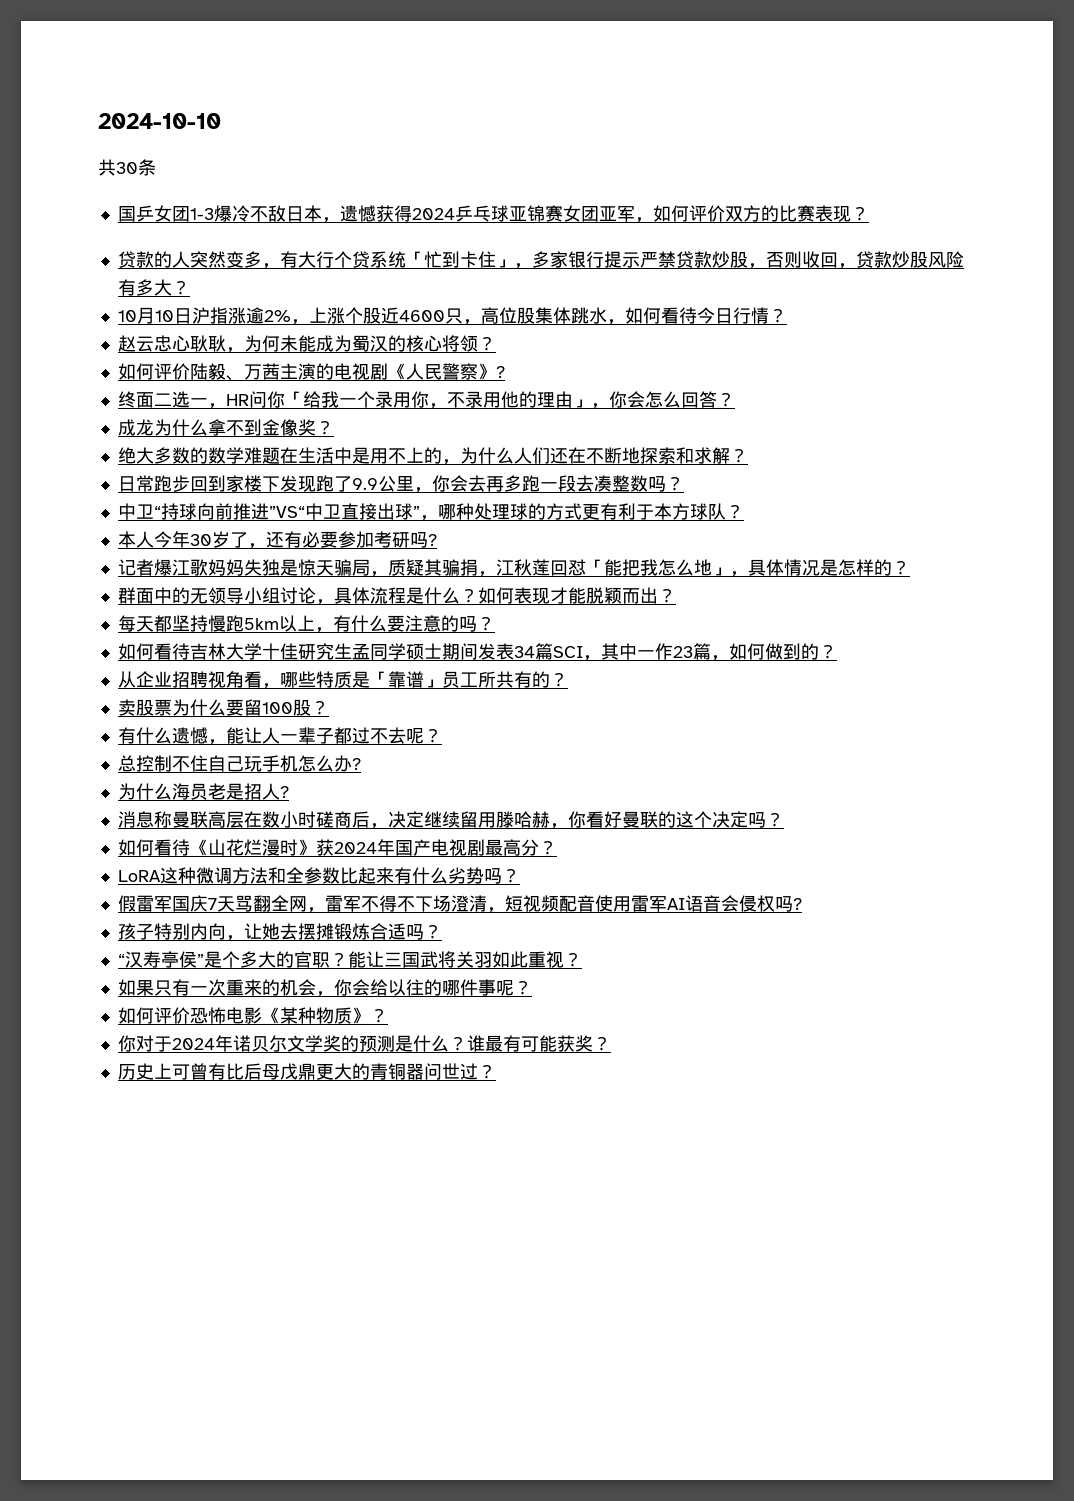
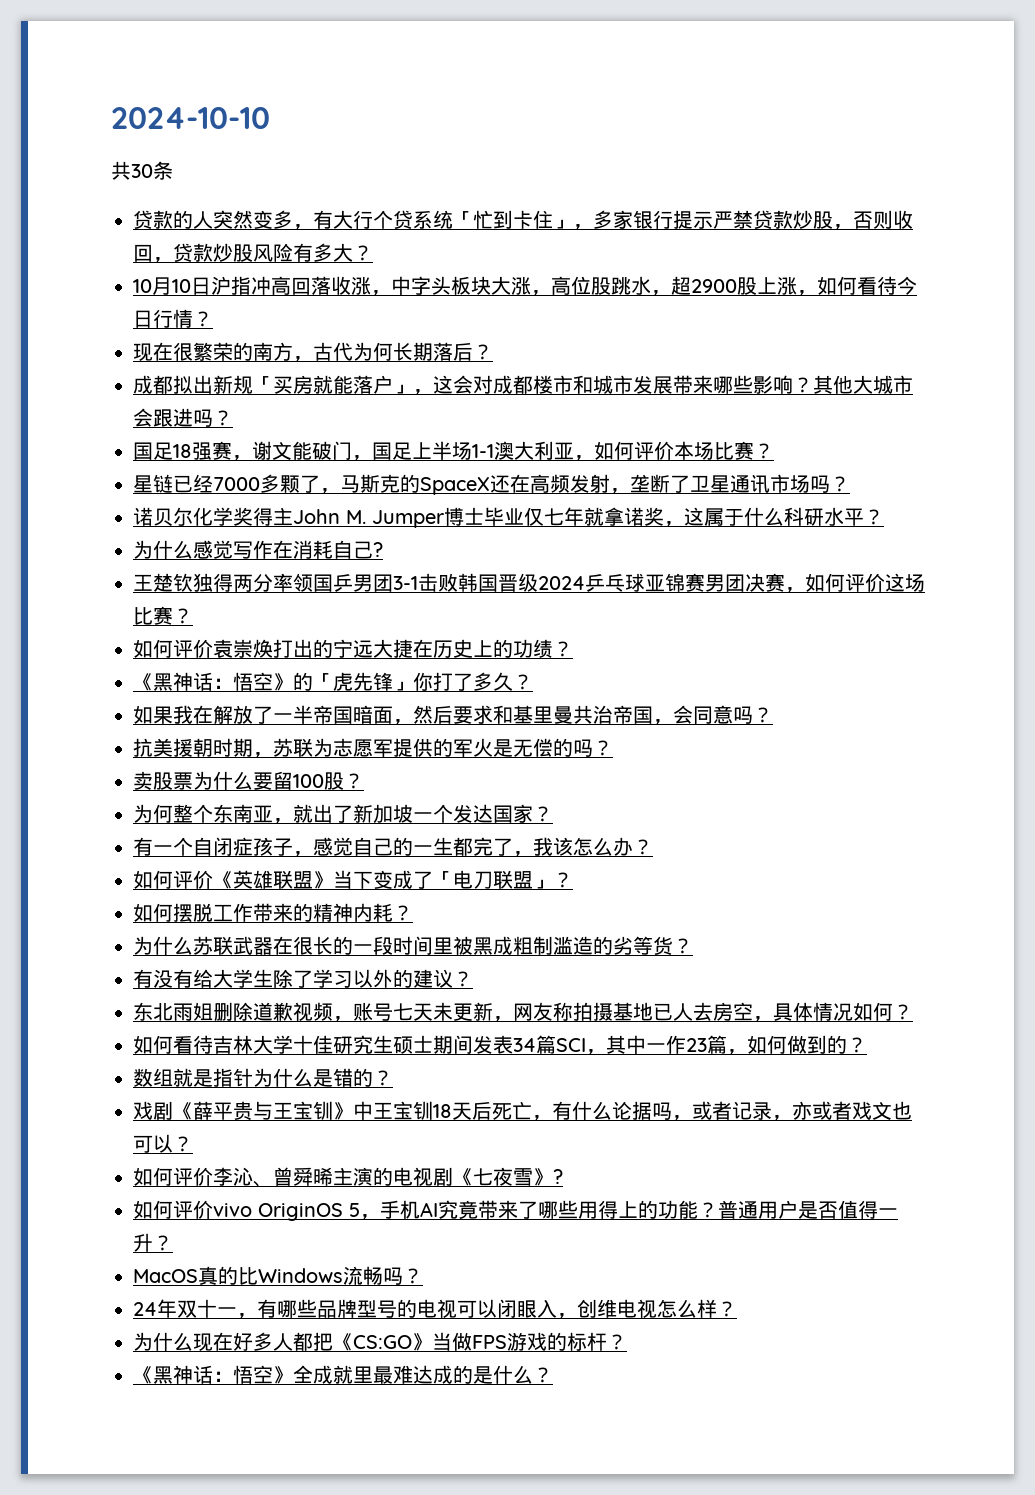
- 国乒女团1-3爆冷不敌日本，遗憾获得2024乒乓球亚锦赛女团亚军，如何评价双方的比赛表现？
- 10月10日沪指涨逾2%，上涨个股近4600只，高位股集体跳水，如何看待今日行情？
+ 10月10日沪指冲高回落收涨，中字头板块大涨，高位股跳水，超2900股上涨，如何看待今日行情？
- 赵云忠心耿耿，为何未能成为蜀汉的核心将领？
- 如何评价陆毅、万茜主演的电视剧《人民警察》?
- 终面二选一，HR问你「给我一个录用你，不录用他的理由」，你会怎么回答？
- 成龙为什么拿不到金像奖？
- 绝大多数的数学难题在生活中是用不上的，为什么人们还在不断地探索和求解？
- 日常跑步回到家楼下发现跑了9.9公里，你会去再多跑一段去凑整数吗？
- 中卫“持球向前推进”VS“中卫直接出球”，哪种处理球的方式更有利于本方球队？
- 本人今年30岁了，还有必要参加考研吗?
- 记者爆江歌妈妈失独是惊天骗局，质疑其骗捐，江秋莲回怼「能把我怎么地」，具体情况是怎样的？
- 群面中的无领导小组讨论，具体流程是什么？如何表现才能脱颖而出？
- 每天都坚持慢跑5km以上，有什么要注意的吗？
+ 现在很繁荣的南方，古代为何长期落后？
+ 成都拟出新规「买房就能落户」，这会对成都楼市和城市发展带来哪些影响？其他大城市会跟进吗？
+ 国足18强赛，谢文能破门，国足上半场1-1澳大利亚，如何评价本场比赛？
+ 星链已经7000多颗了，马斯克的SpaceX还在高频发射，垄断了卫星通讯市场吗？
+ 诺贝尔化学奖得主John M. Jumper博士毕业仅七年就拿诺奖，这属于什么科研水平？
+ 为什么感觉写作在消耗自己?
+ 王楚钦独得两分率领国乒男团3-1击败韩国晋级2024乒乓球亚锦赛男团决赛，如何评价这场比赛？
+ 如何评价袁崇焕打出的宁远大捷在历史上的功绩？
+ 《黑神话：悟空》的「虎先锋」你打了多久？
+ 如果我在解放了一半帝国暗面，然后要求和基里曼共治帝国，会同意吗？
+ 抗美援朝时期，苏联为志愿军提供的军火是无偿的吗？
+ 卖股票为什么要留100股？
+ 为何整个东南亚，就出了新加坡一个发达国家？
+ 有一个自闭症孩子，感觉自己的一生都完了，我该怎么办？
+ 如何评价《英雄联盟》当下变成了「电刀联盟」？
+ 如何摆脱工作带来的精神内耗？
+ 为什么苏联武器在很长的一段时间里被黑成粗制滥造的劣等货？
+ 有没有给大学生除了学习以外的建议？
+ 东北雨姐删除道歉视频，账号七天未更新，网友称拍摄基地已人去房空，具体情况如何？
- 如何看待吉林大学十佳研究生孟同学硕士期间发表34篇SCI，其中一作23篇，如何做到的？
+ 如何看待吉林大学十佳研究生硕士期间发表34篇SCI，其中一作23篇，如何做到的？
- 从企业招聘视角看，哪些特质是「靠谱」员工所共有的？
- 卖股票为什么要留100股？
- 有什么遗憾，能让人一辈子都过不去呢？
- 总控制不住自己玩手机怎么办?
- 为什么海员老是招人?
- 消息称曼联高层在数小时磋商后，决定继续留用滕哈赫，你看好曼联的这个决定吗？
- 如何看待《山花烂漫时》获2024年国产电视剧最高分？
- LoRA这种微调方法和全参数比起来有什么劣势吗？
- 假雷军国庆7天骂翻全网，雷军不得不下场澄清，短视频配音使用雷军AI语音会侵权吗?
- 孩子特别内向，让她去摆摊锻炼合适吗？
- “汉寿亭侯”是个多大的官职？能让三国武将关羽如此重视？
- 如果只有一次重来的机会，你会给以往的哪件事呢？
- 如何评价恐怖电影《某种物质》？
- 你对于2024年诺贝尔文学奖的预测是什么？谁最有可能获奖？
- 历史上可曾有比后母戊鼎更大的青铜器问世过？
+ 数组就是指针为什么是错的？
+ 戏剧《薛平贵与王宝钏》中王宝钏18天后死亡，有什么论据吗，或者记录，亦或者戏文也可以？
+ 如何评价李沁、曾舜晞主演的电视剧《七夜雪》?
+ 如何评价vivo OriginOS 5，手机AI究竟带来了哪些用得上的功能？普通用户是否值得一升？
+ MacOS真的比Windows流畅吗？
+ 24年双十一，有哪些品牌型号的电视可以闭眼入，创维电视怎么样？
+ 为什么现在好多人都把《CS:GO》当做FPS游戏的标杆？
+ 《黑神话：悟空》全成就里最难达成的是什么？

